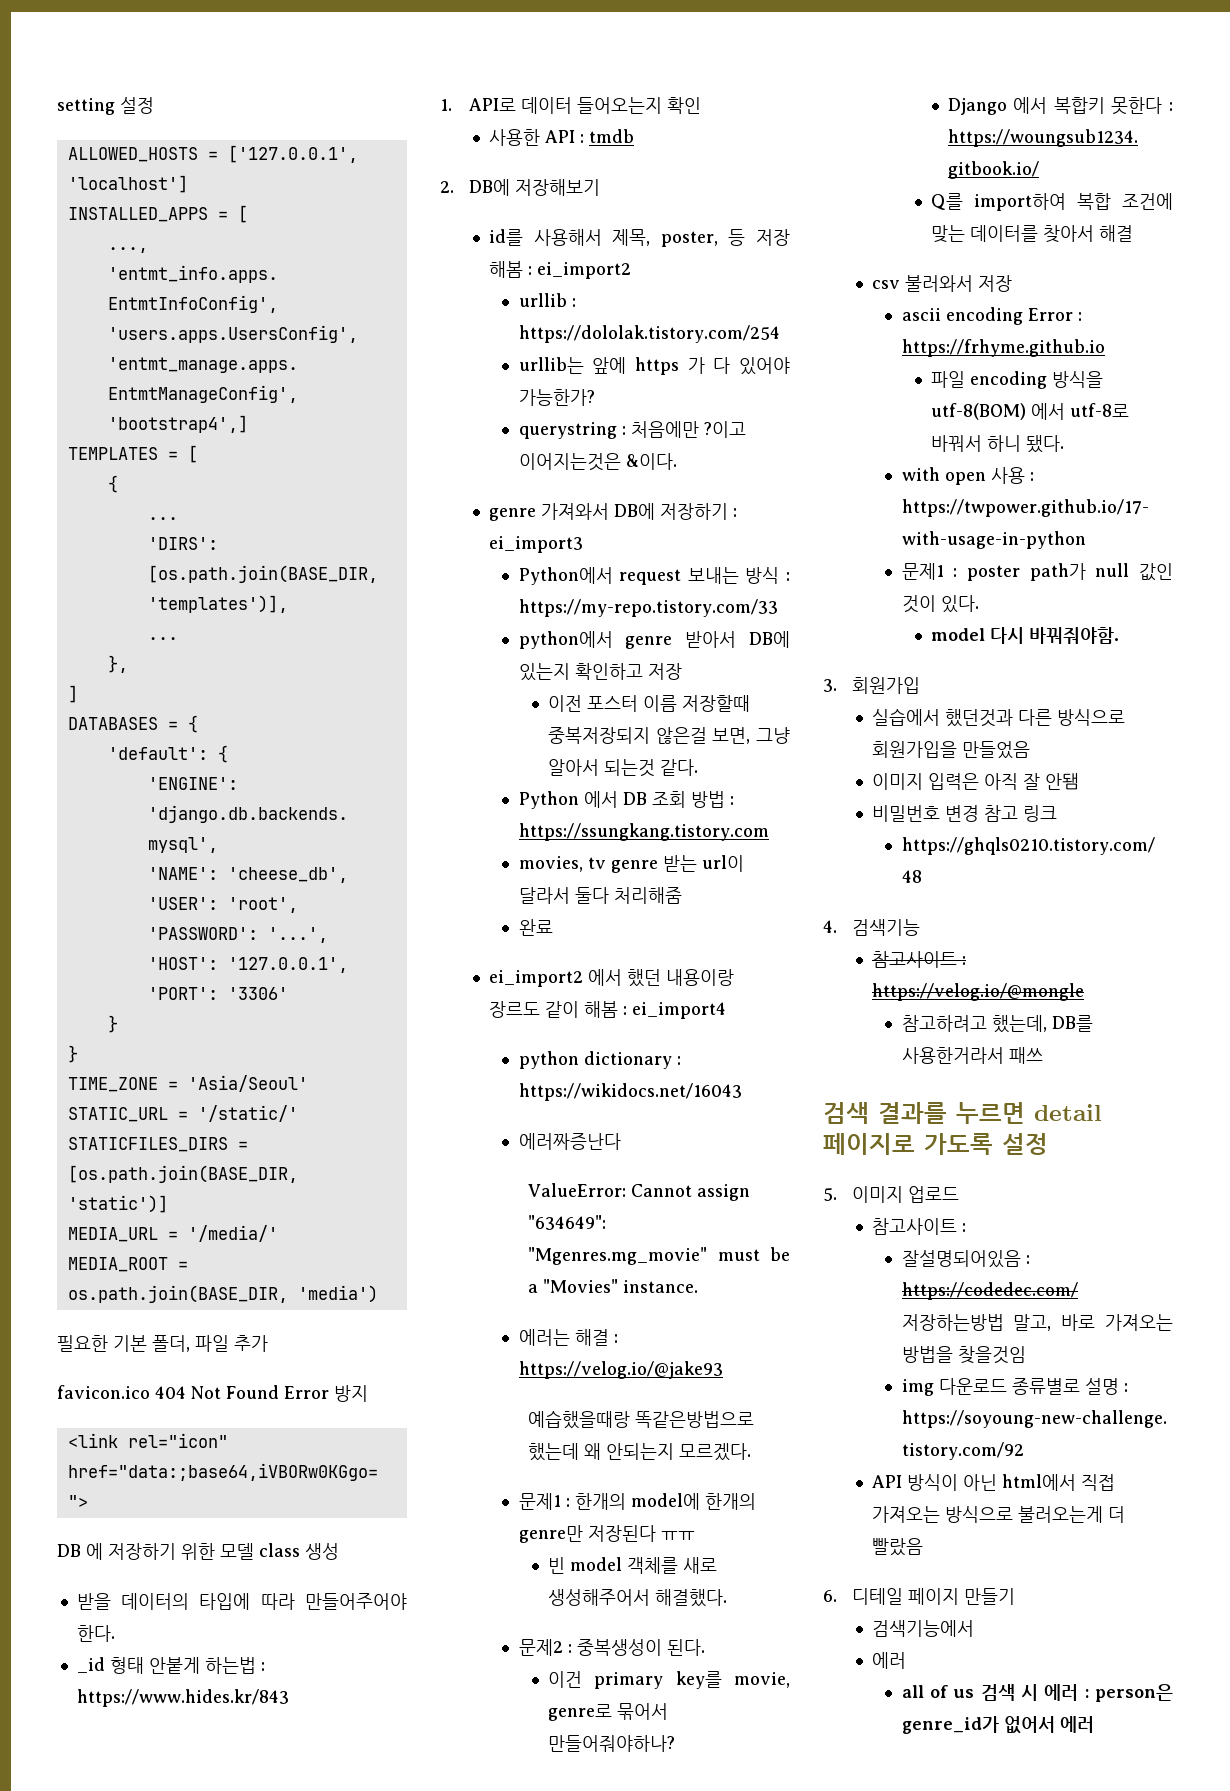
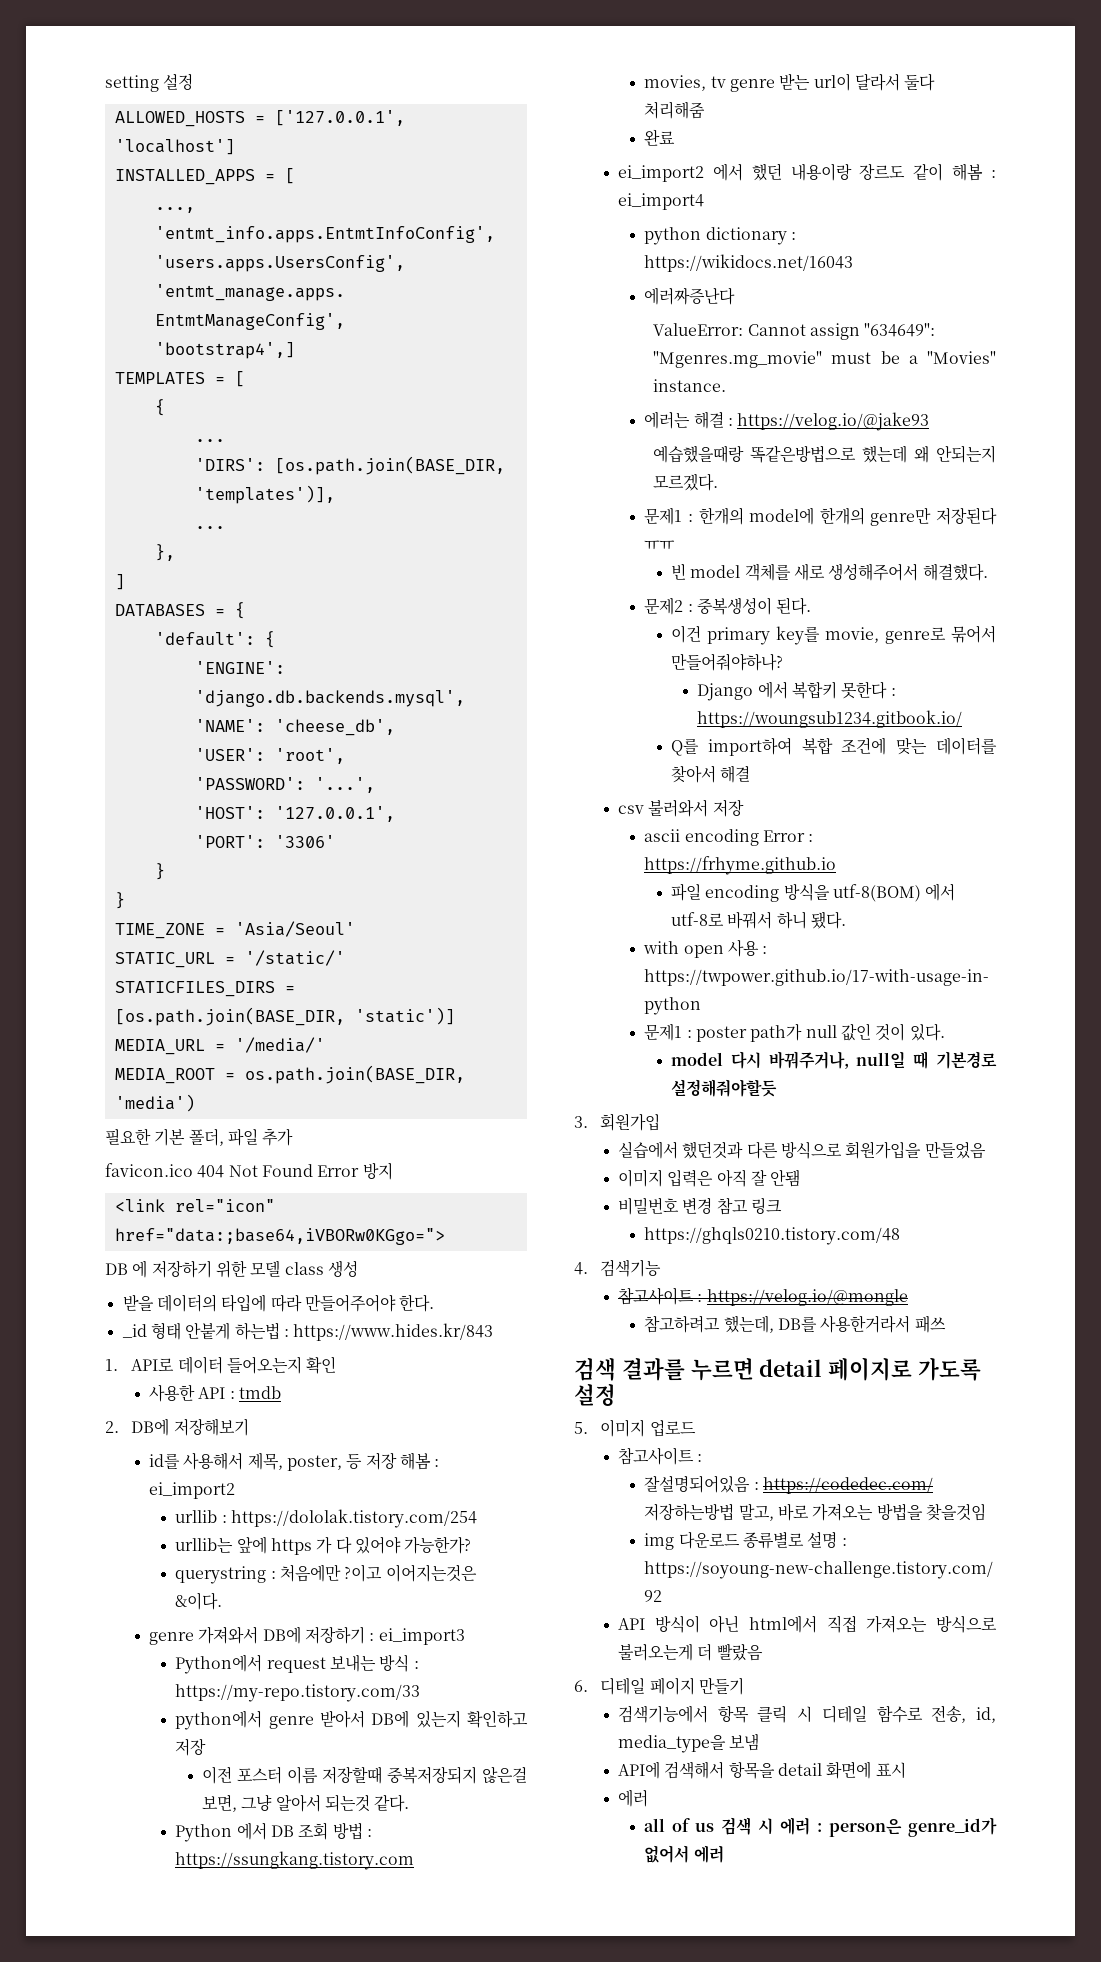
- model 다시 바꿔줘야함.
+ model 다시 바꿔주거나, null일 때 기본경로 설정해줘야할듯
- 검색기능에서
+ 검색기능에서 항목 클릭 시 디테일 함수로 전송, id, media_type을 보냄
+ API에 검색해서 항목을 detail 화면에 표시

